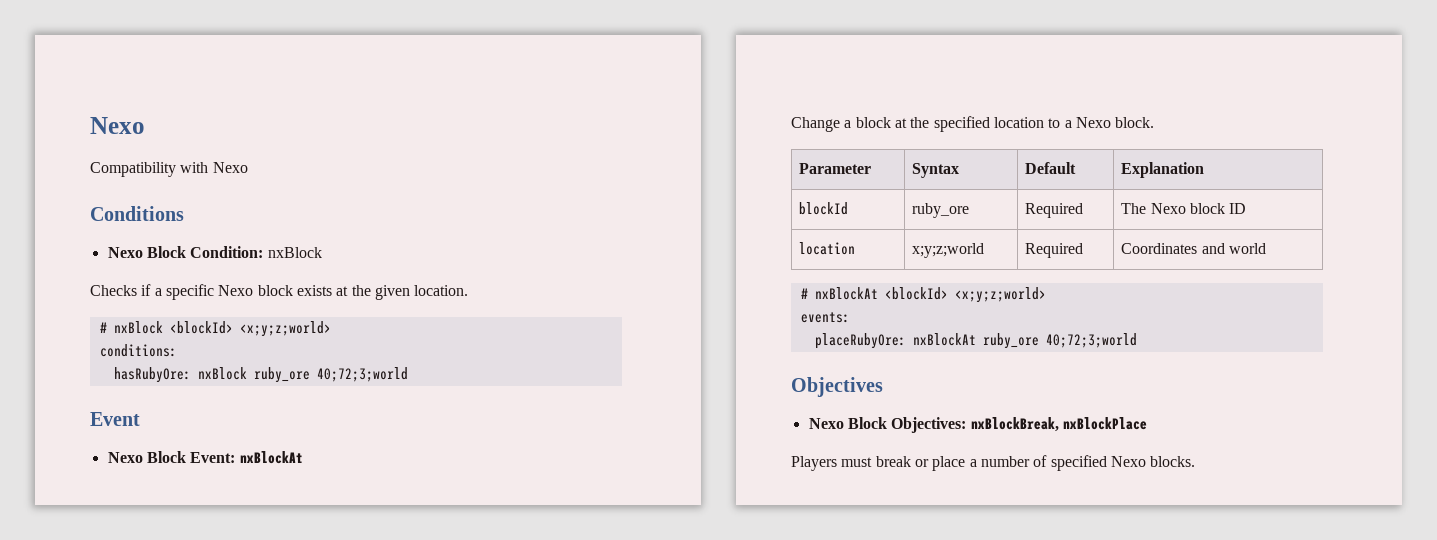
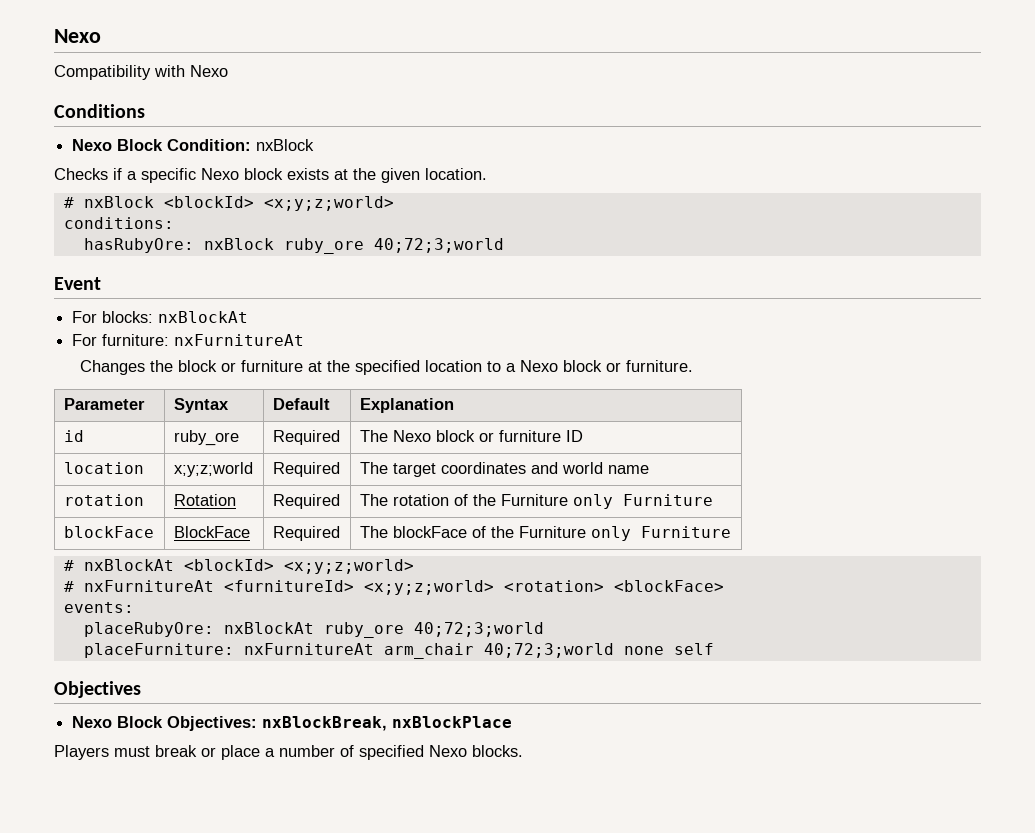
- Nexo Block Event: nxBlockAt
- Change a block at the specified location to a Nexo block.
+ For blocks: nxBlockAt
+ For furniture: nxFurnitureAt
+ Changes the block or furniture at the specified location to a Nexo block or furniture.
- blockId | ruby_ore | Required | The Nexo block ID
+ id | ruby_ore | Required | The Nexo block or furniture ID
- location | x;y;z;world | Required | Coordinates and world
+ location | x;y;z;world | Required | The target coordinates and world name
+ rotation | Rotation | Required | The rotation of the Furniture only Furniture
+ blockFace | BlockFace | Required | The blockFace of the Furniture only Furniture
  # nxBlockAt <blockId> <x;y;z;world>
+ # nxFurnitureAt <furnitureId> <x;y;z;world> <rotation> <blockFace>
+ placeFurniture: nxFurnitureAt arm_chair 40;72;3;world none self

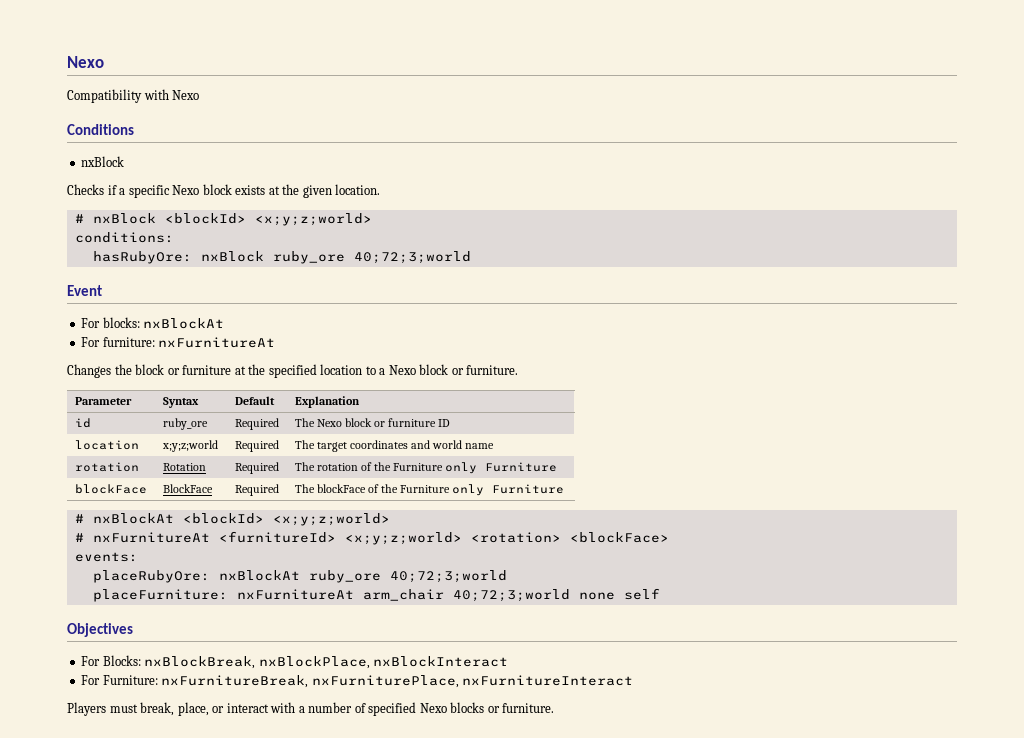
  Conditions
- Nexo Block Condition: nxBlock
+ nxBlock
- Nexo Block Objectives: nxBlockBreak, nxBlockPlace
- Players must break or place a number of specified Nexo blocks.
+ For Blocks: nxBlockBreak, nxBlockPlace, nxBlockInteract
+ For Furniture: nxFurnitureBreak, nxFurniturePlace, nxFurnitureInteract
+ Players must break, place, or interact with a number of specified Nexo blocks or furniture.

